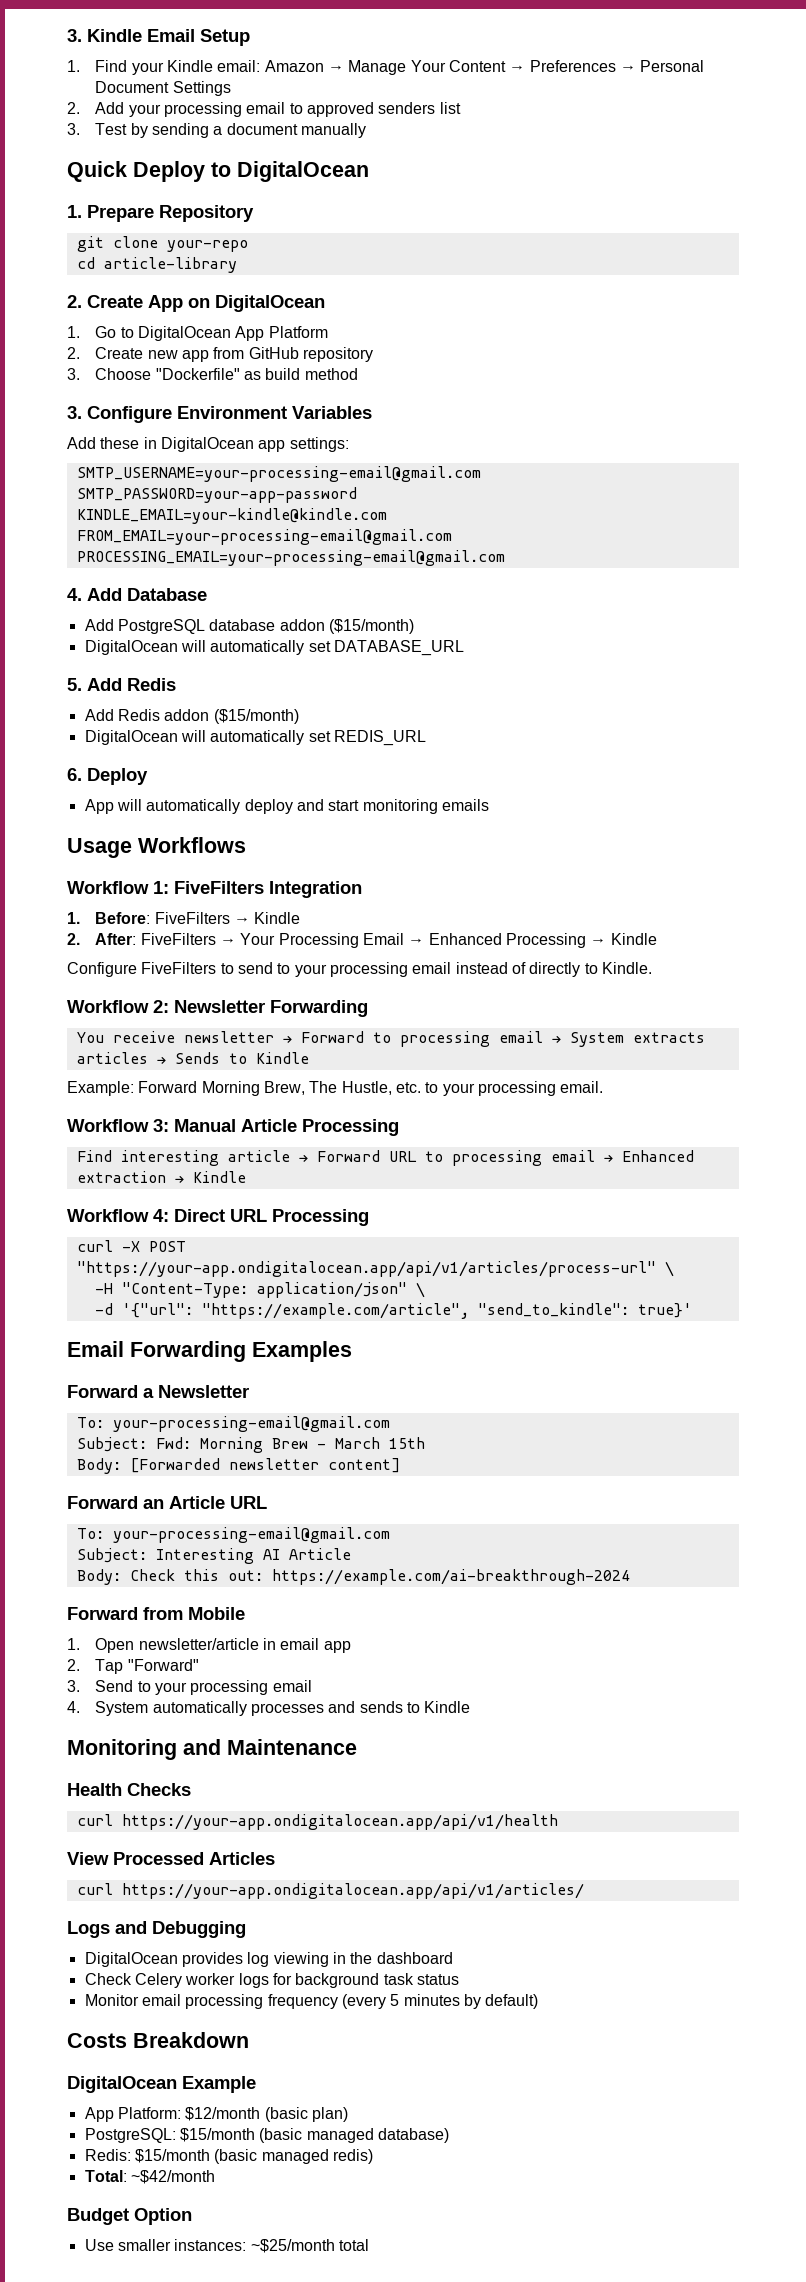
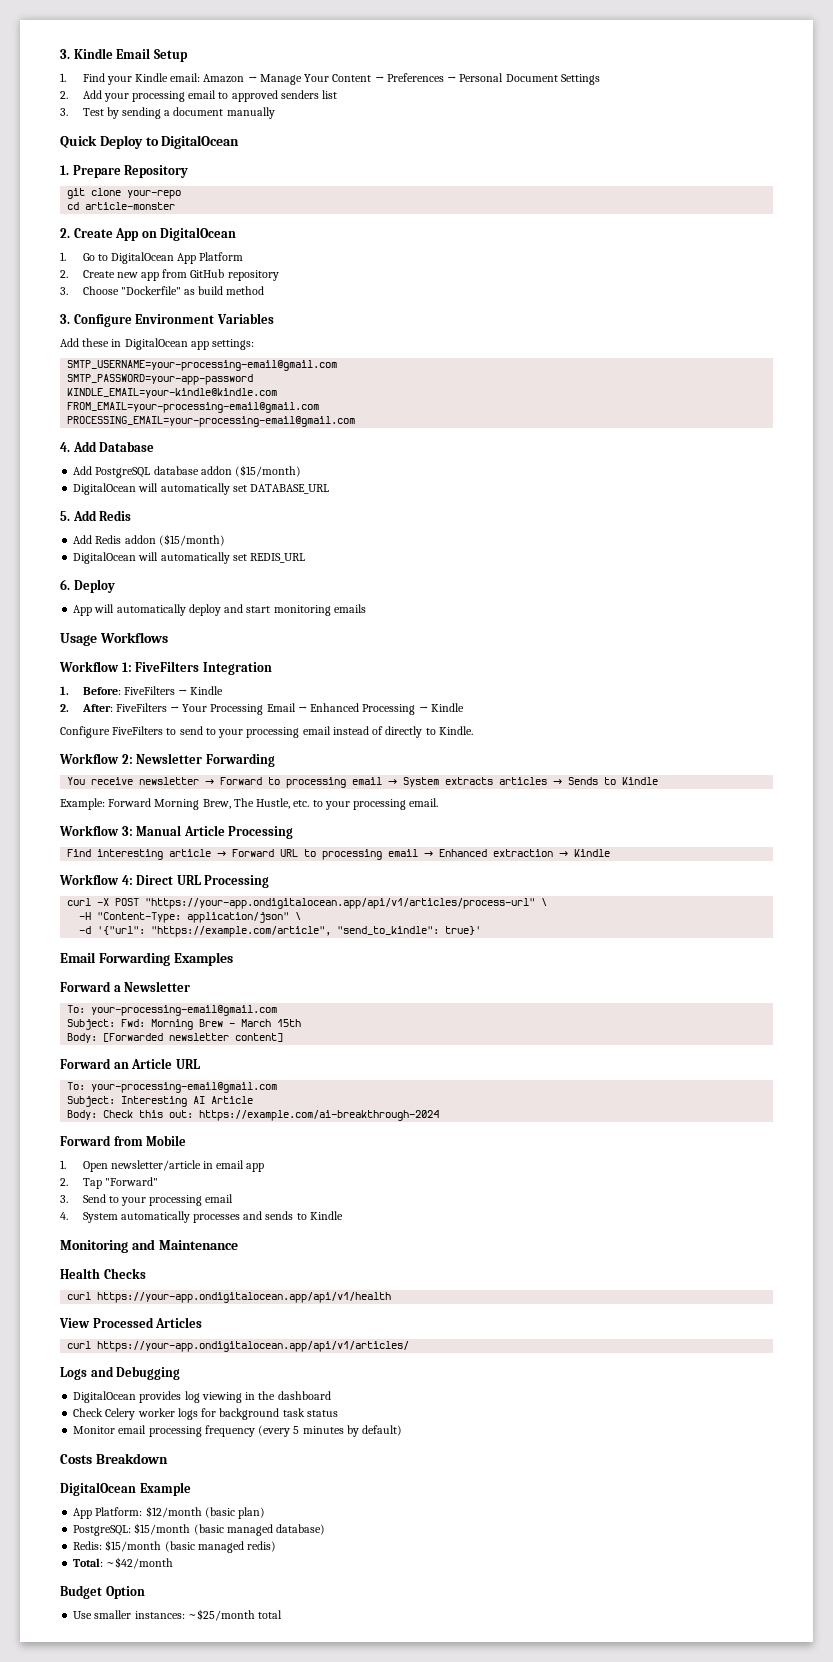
- cd article-library
+ cd article-monster

